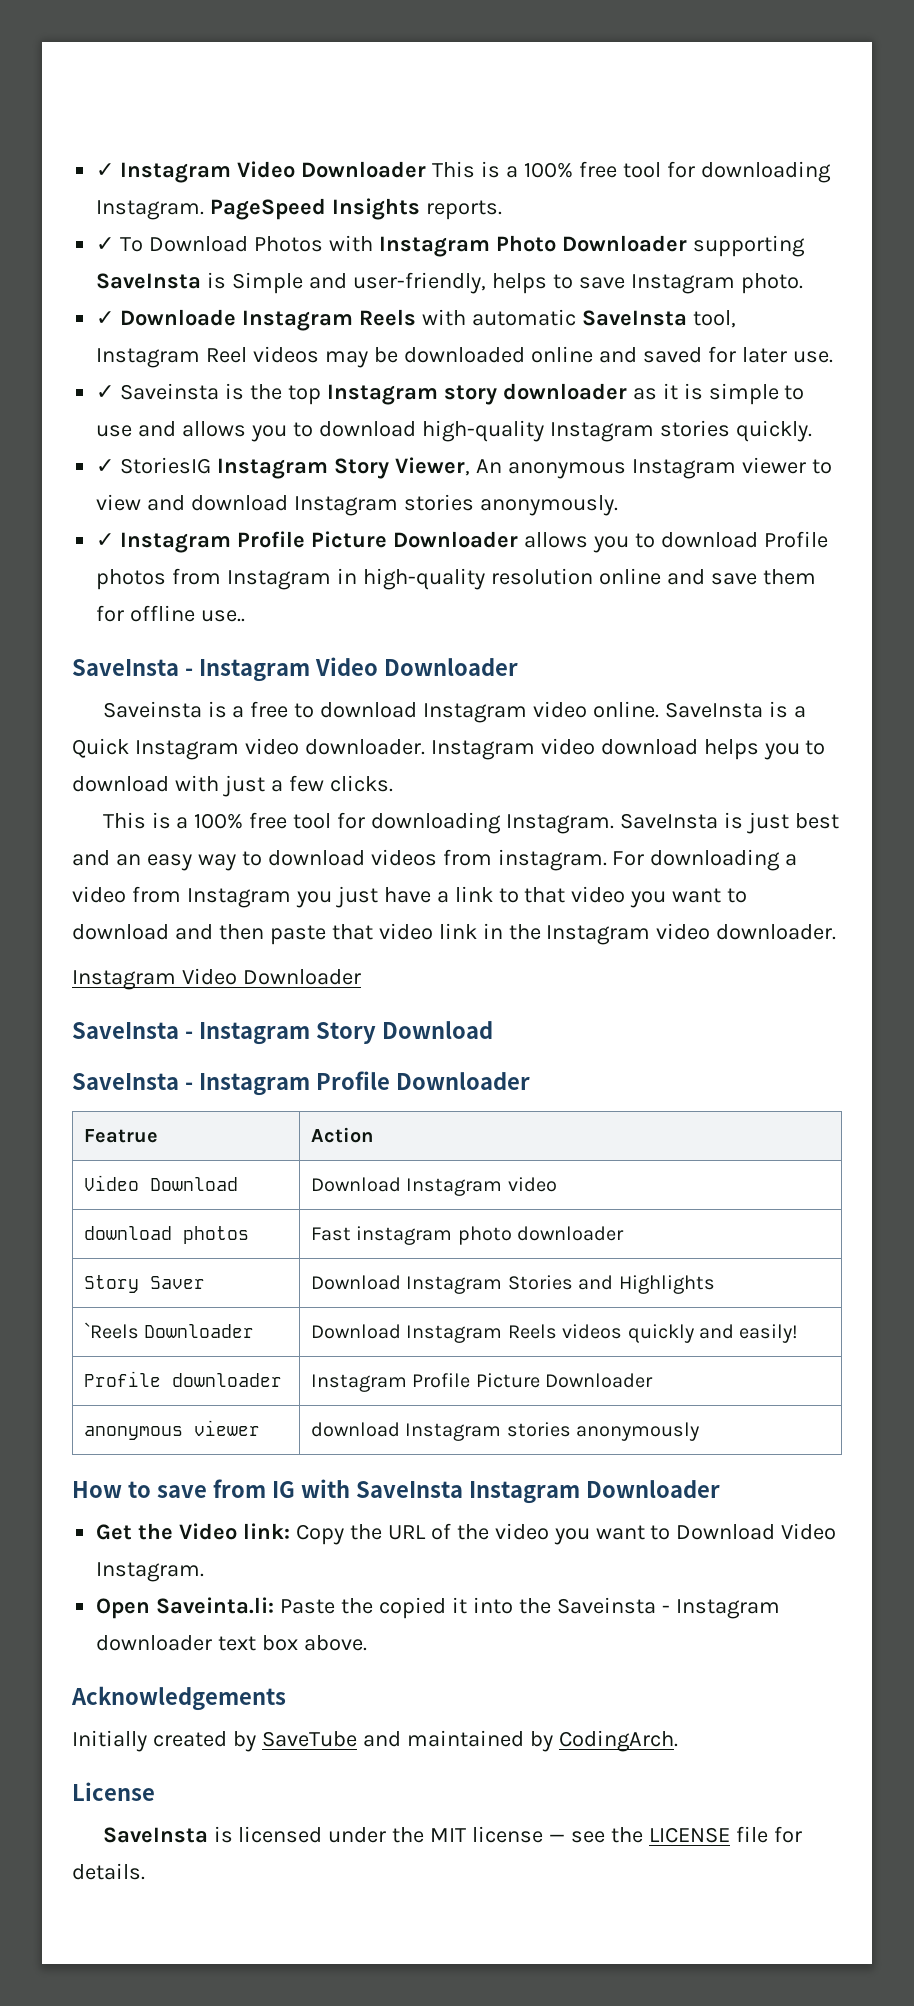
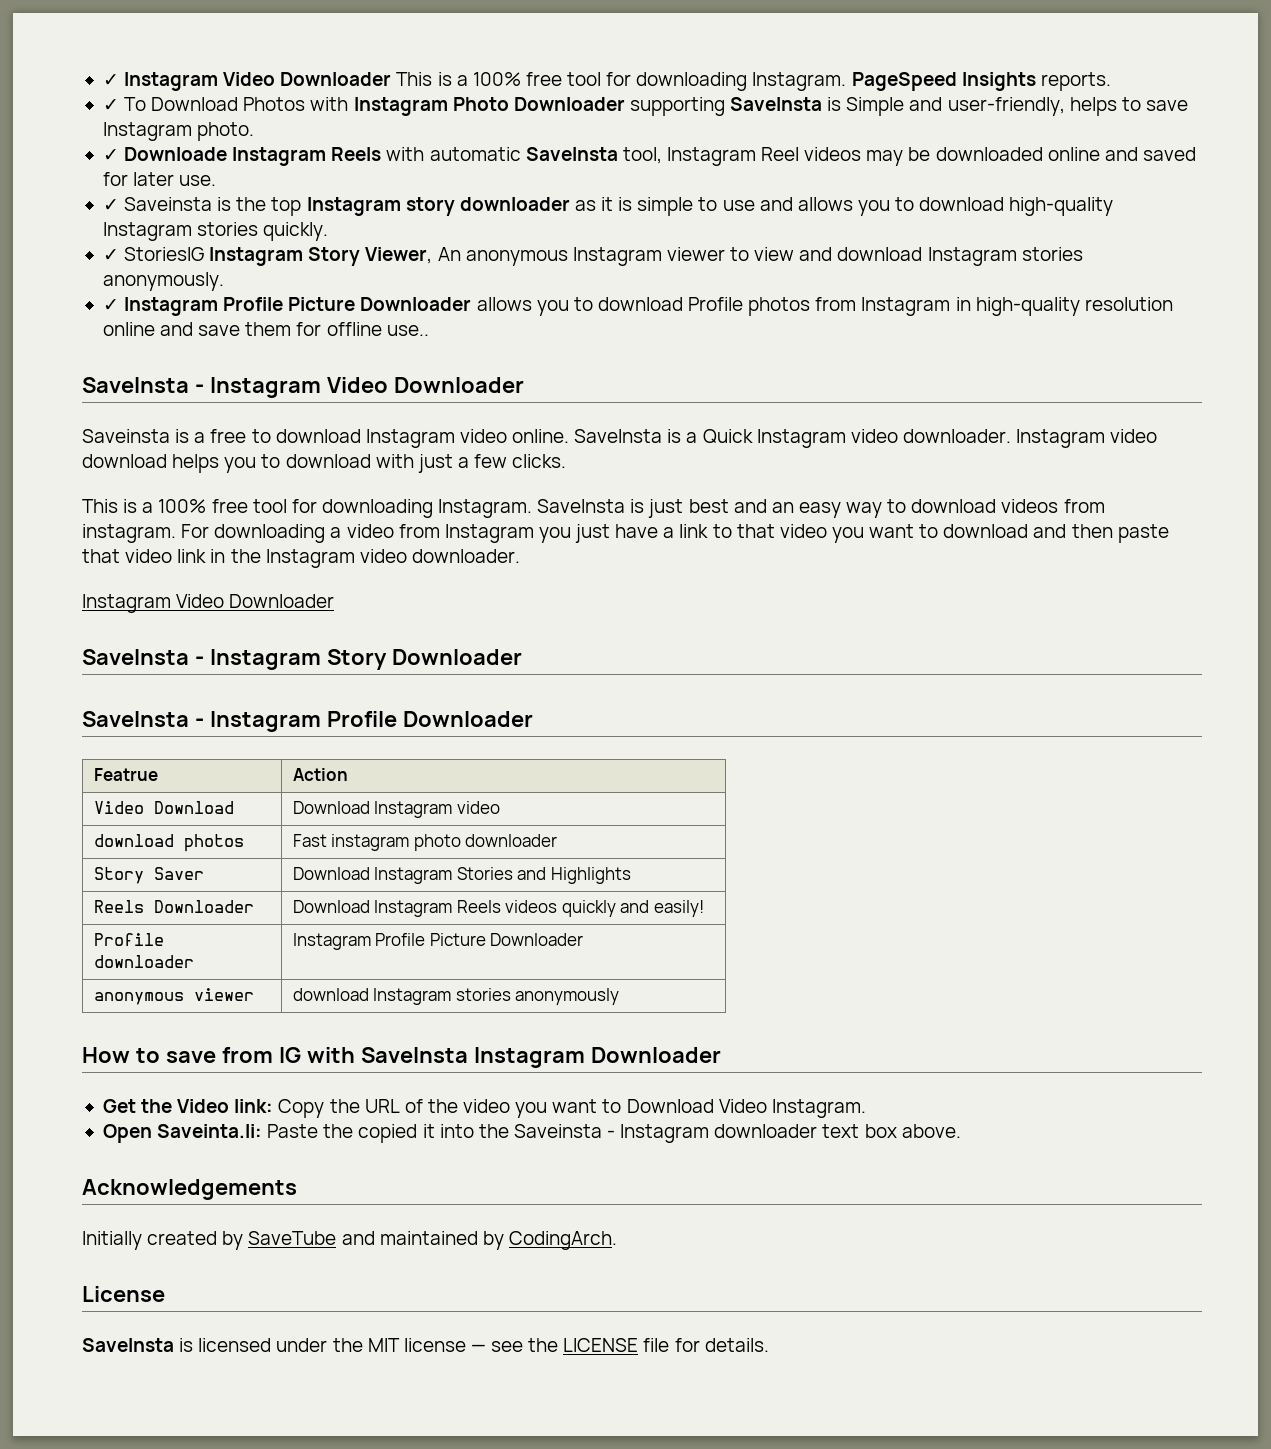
- SaveInsta - Instagram Story Download
+ SaveInsta - Instagram Story Downloader
- `Reels Downloader | Download Instagram Reels videos quickly and easily!
+ Reels Downloader | Download Instagram Reels videos quickly and easily!

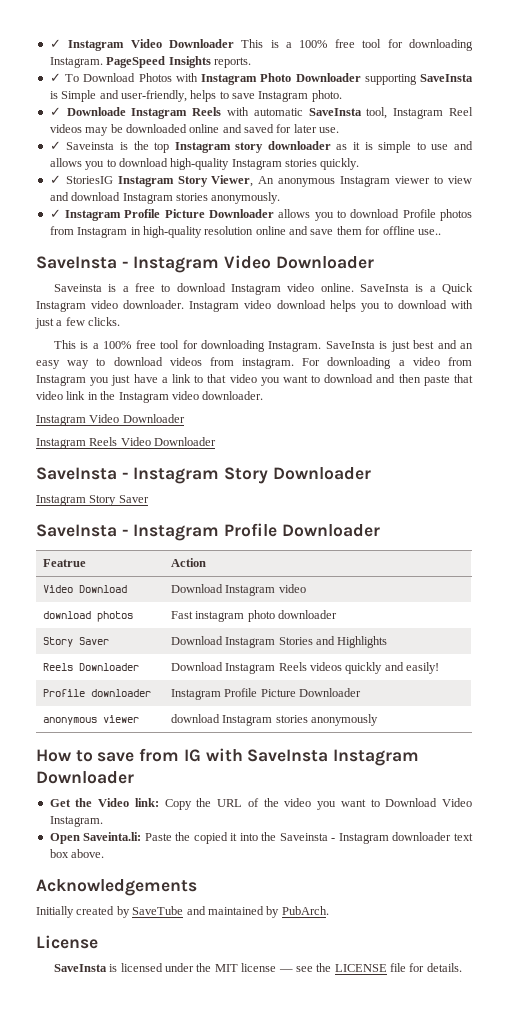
+ Instagram Reels Video Downloader
+ Instagram Story Saver
- Initially created by SaveTube and maintained by CodingArch.
+ Initially created by SaveTube and maintained by PubArch.

